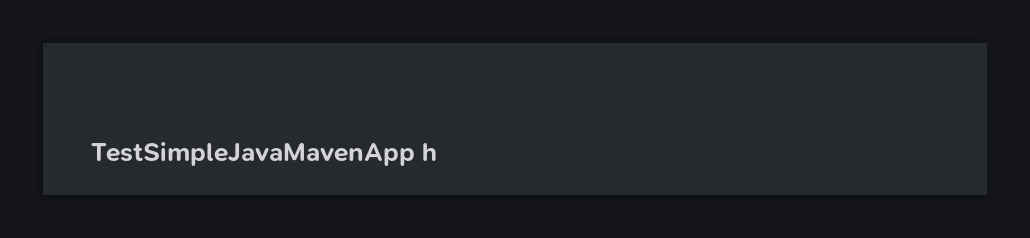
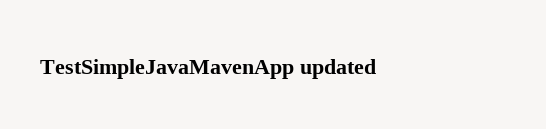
- TestSimpleJavaMavenApp h
+ TestSimpleJavaMavenApp updated

